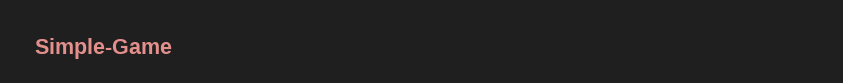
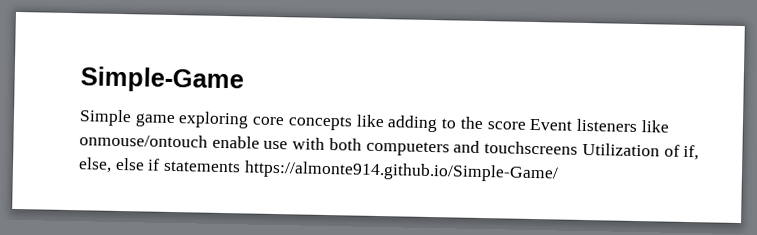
+ Simple game exploring core concepts like adding to the score Event listeners like onmouse/ontouch enable use with both compueters and touchscreens Utilization of if, else, else if statements https://almonte914.github.io/Simple-Game/

